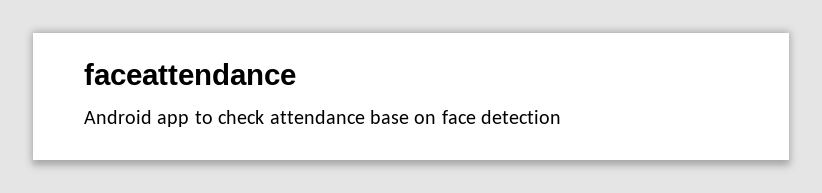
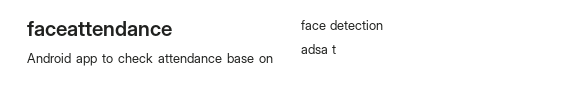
+ adsa t

